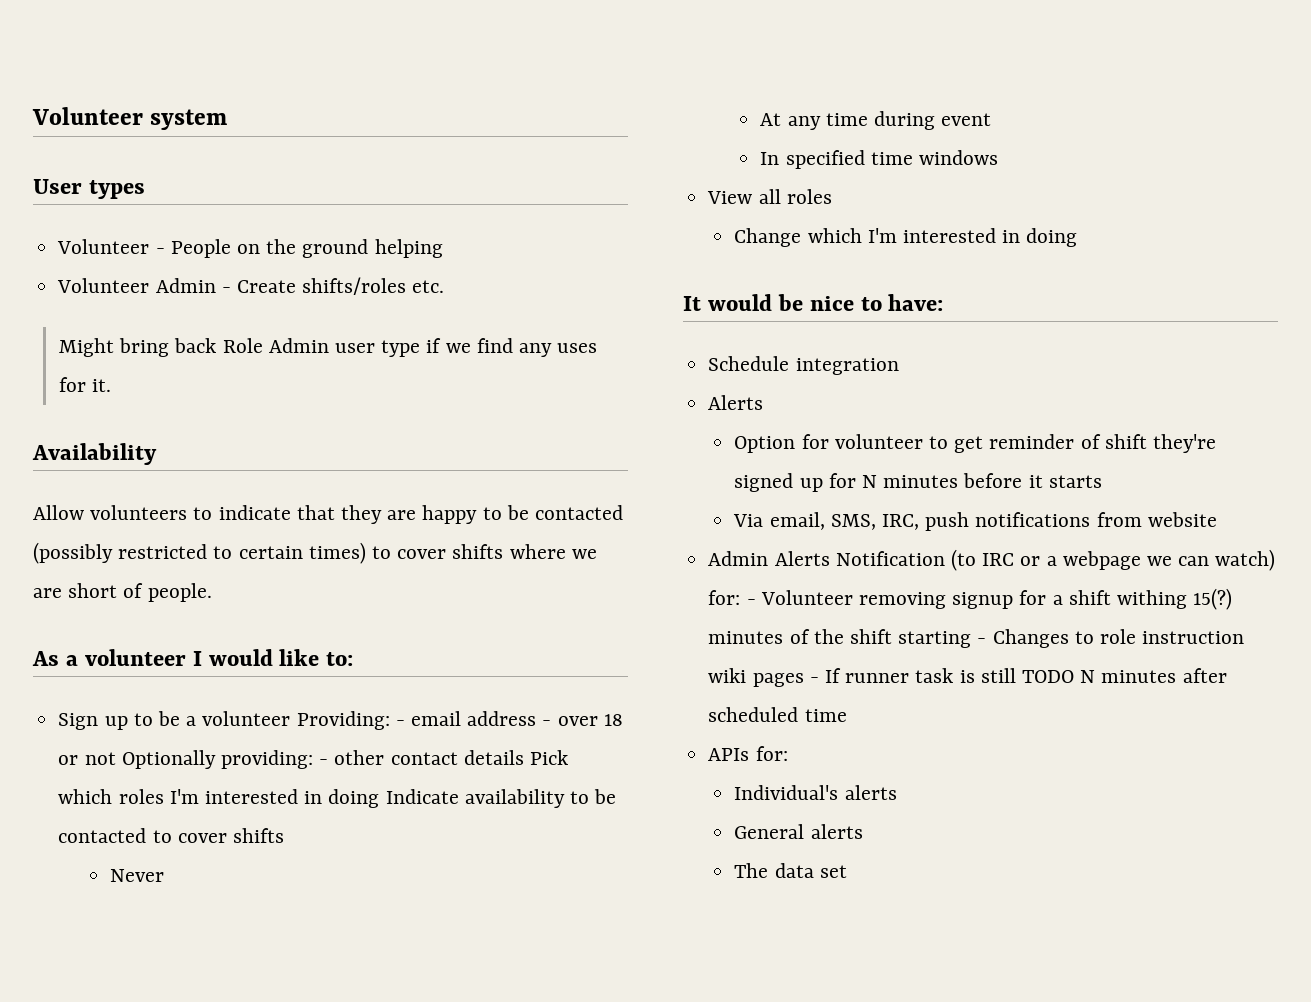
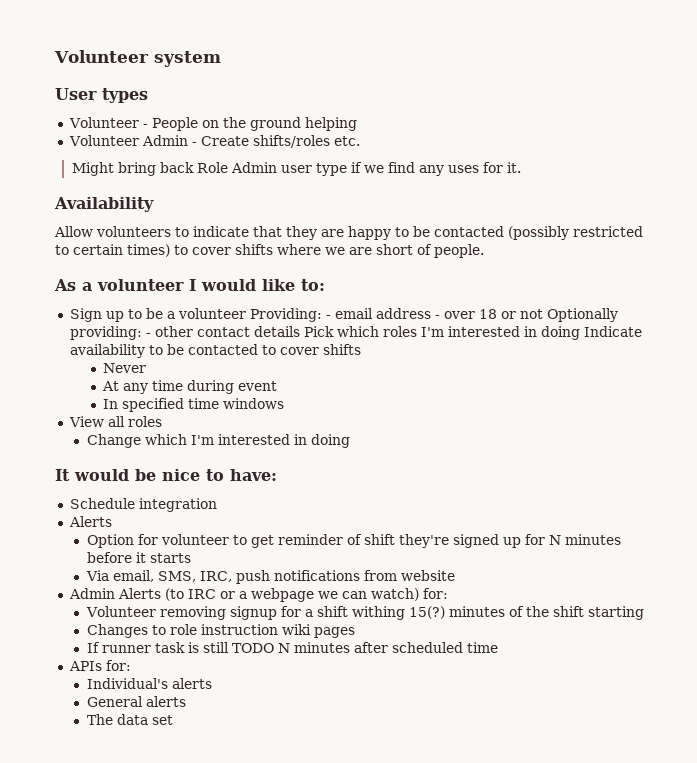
- Admin Alerts Notification (to IRC or a webpage we can watch) for: - Volunteer removing signup for a shift withing 15(?) minutes of the shift starting - Changes to role instruction wiki pages - If runner task is still TODO N minutes after scheduled time
+ Admin Alerts (to IRC or a webpage we can watch) for:
+ Volunteer removing signup for a shift withing 15(?) minutes of the shift starting
+ Changes to role instruction wiki pages
+ If runner task is still TODO N minutes after scheduled time

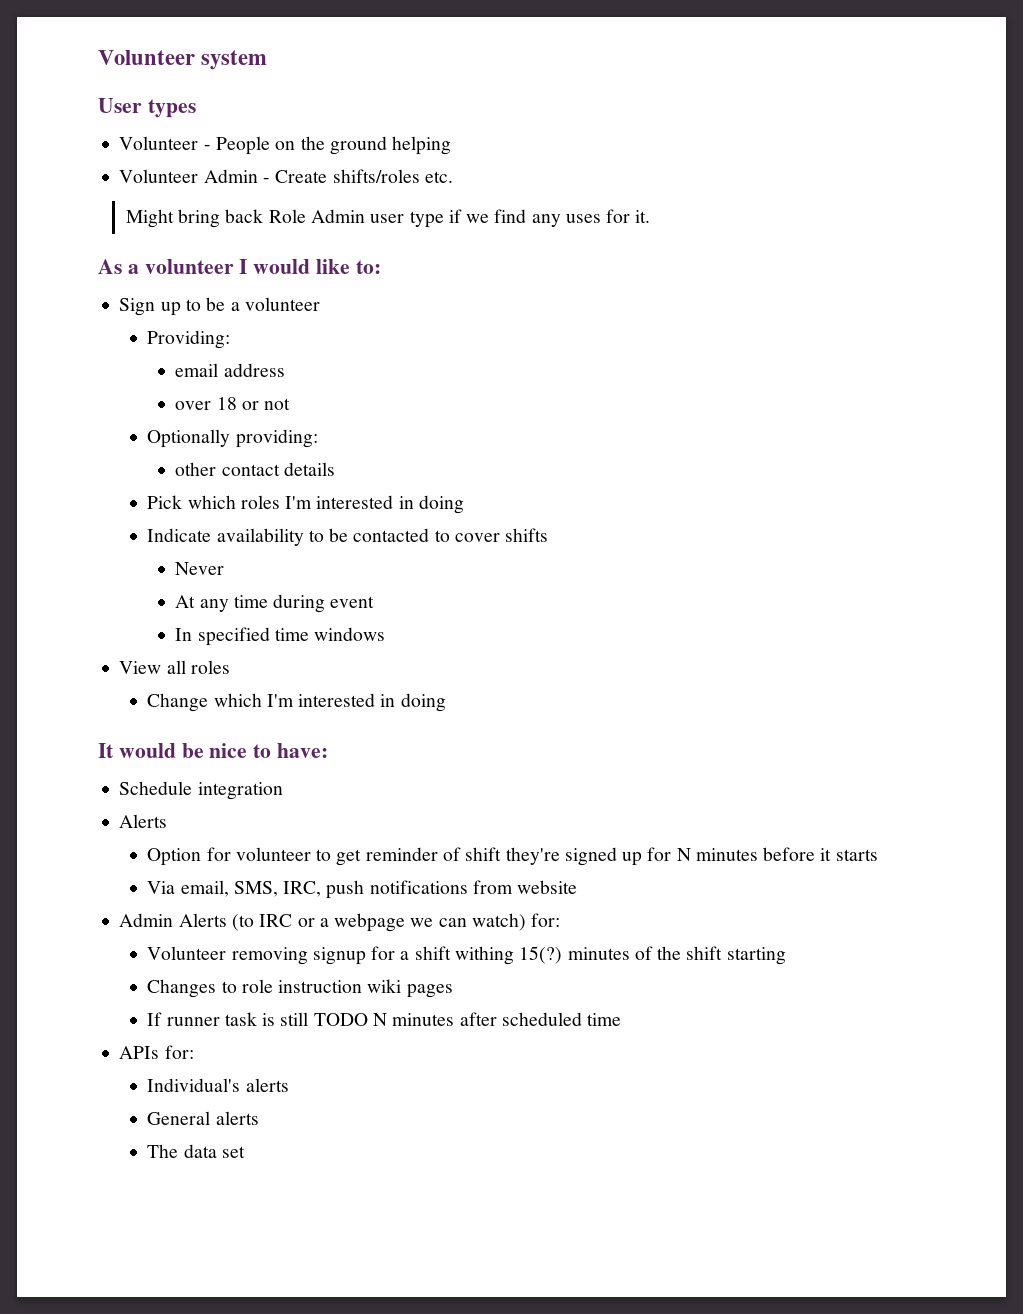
- Availability
- Allow volunteers to indicate that they are happy to be contacted (possibly restricted to certain times) to cover shifts where we are short of people.
- Sign up to be a volunteer Providing: - email address - over 18 or not Optionally providing: - other contact details Pick which roles I'm interested in doing Indicate availability to be contacted to cover shifts
+ Sign up to be a volunteer
+ Providing:
+ email address
+ over 18 or not
+ Optionally providing:
+ other contact details
+ Pick which roles I'm interested in doing
+ Indicate availability to be contacted to cover shifts

